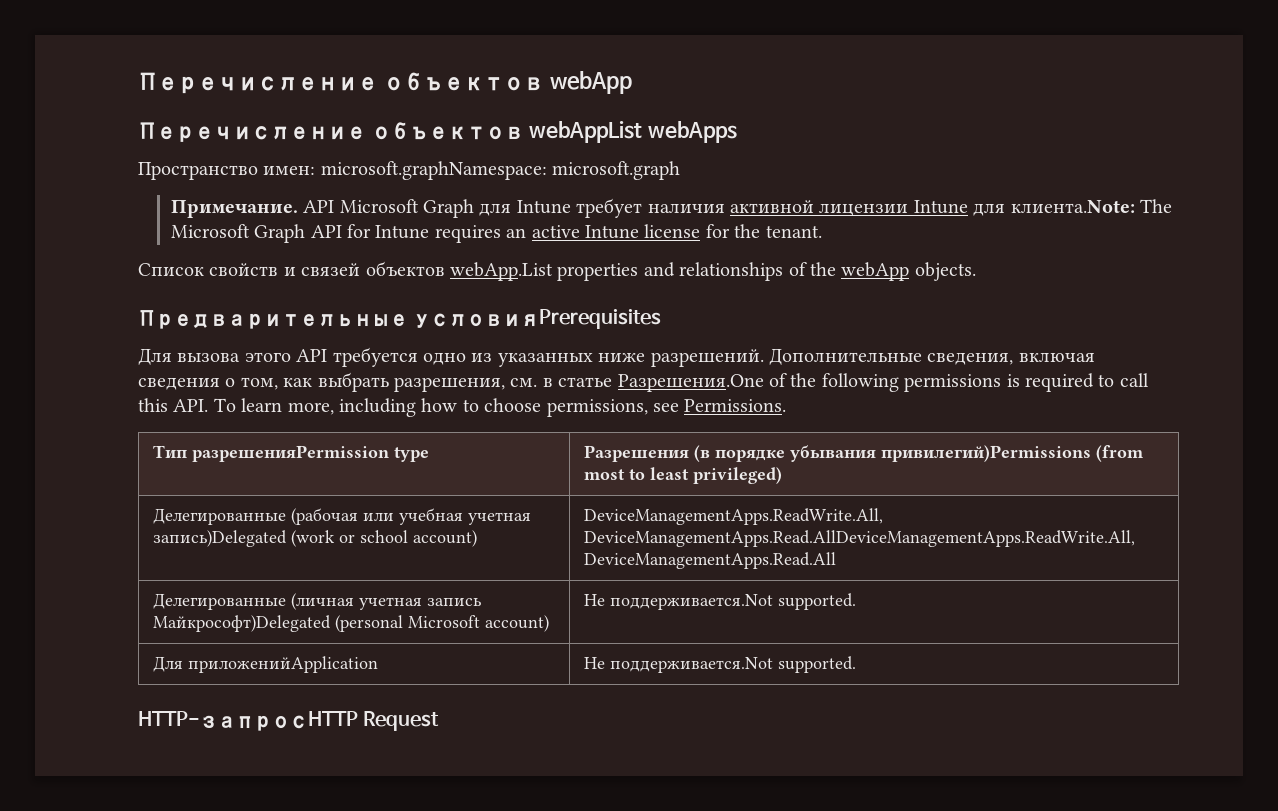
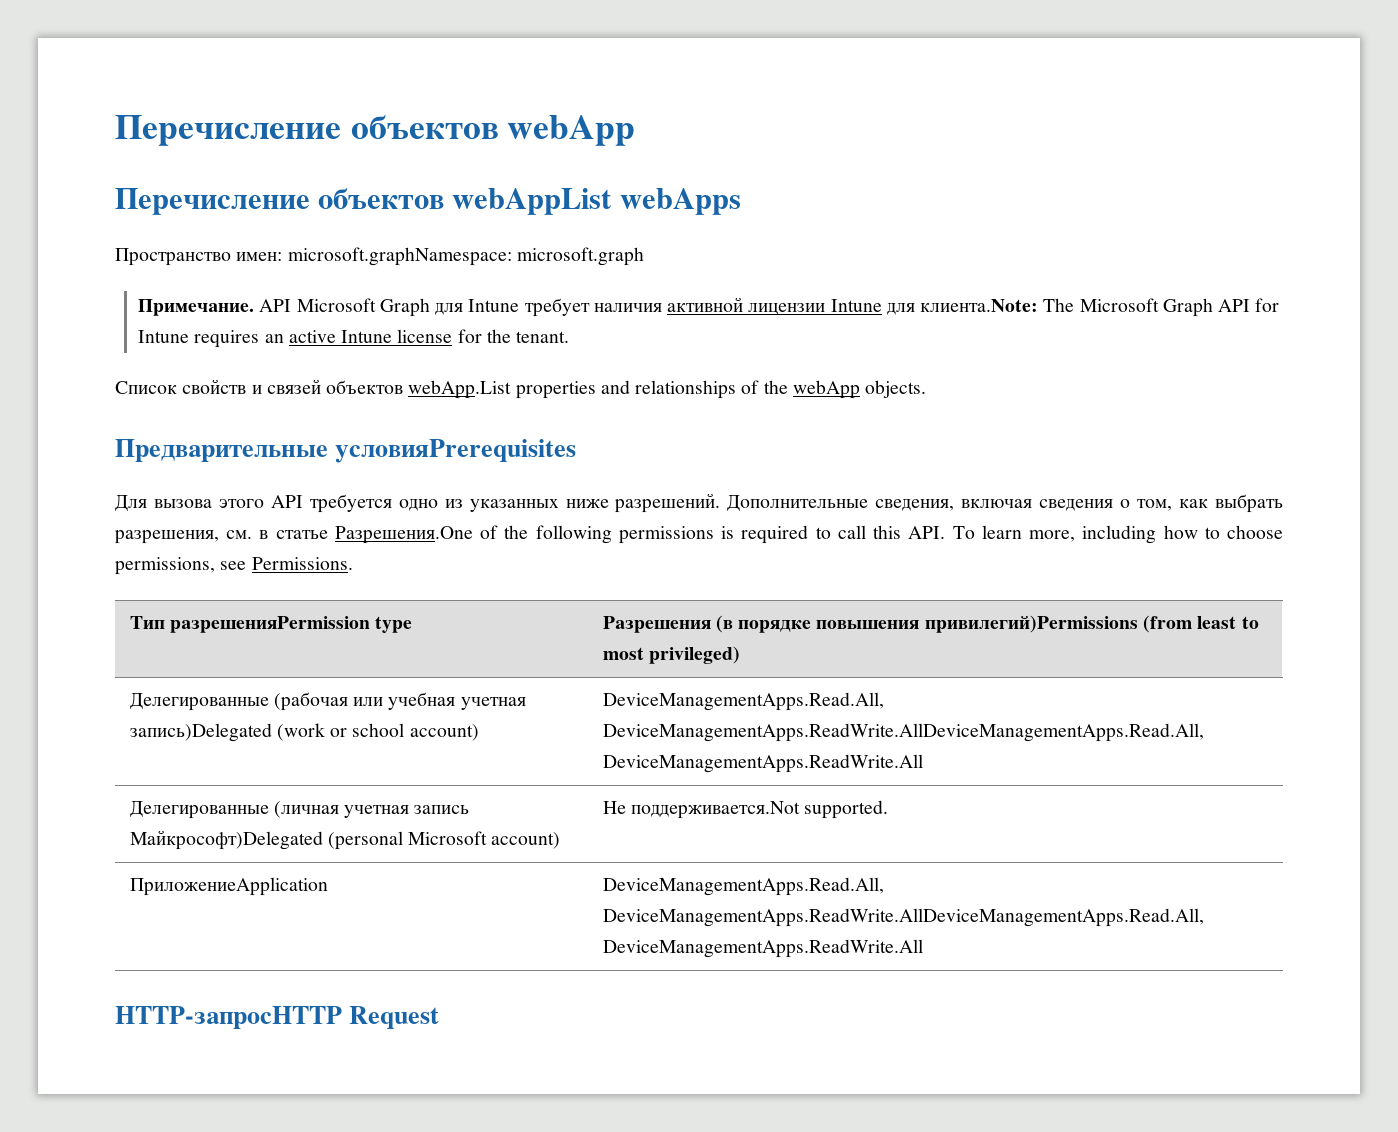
- Тип разрешенияPermission type | Разрешения (в порядке убывания привилегий)Permissions (from most to least privileged)
+ Тип разрешенияPermission type | Разрешения (в порядке повышения привилегий)Permissions (from least to most privileged)
- Делегированные (рабочая или учебная учетная запись)Delegated (work or school account) | DeviceManagementApps.ReadWrite.All, DeviceManagementApps.Read.AllDeviceManagementApps.ReadWrite.All, DeviceManagementApps.Read.All
+ Делегированные (рабочая или учебная учетная запись)Delegated (work or school account) | DeviceManagementApps.Read.All, DeviceManagementApps.ReadWrite.AllDeviceManagementApps.Read.All, DeviceManagementApps.ReadWrite.All
- Для приложенийApplication | Не поддерживается.Not supported.
+ ПриложениеApplication | DeviceManagementApps.Read.All, DeviceManagementApps.ReadWrite.AllDeviceManagementApps.Read.All, DeviceManagementApps.ReadWrite.All

